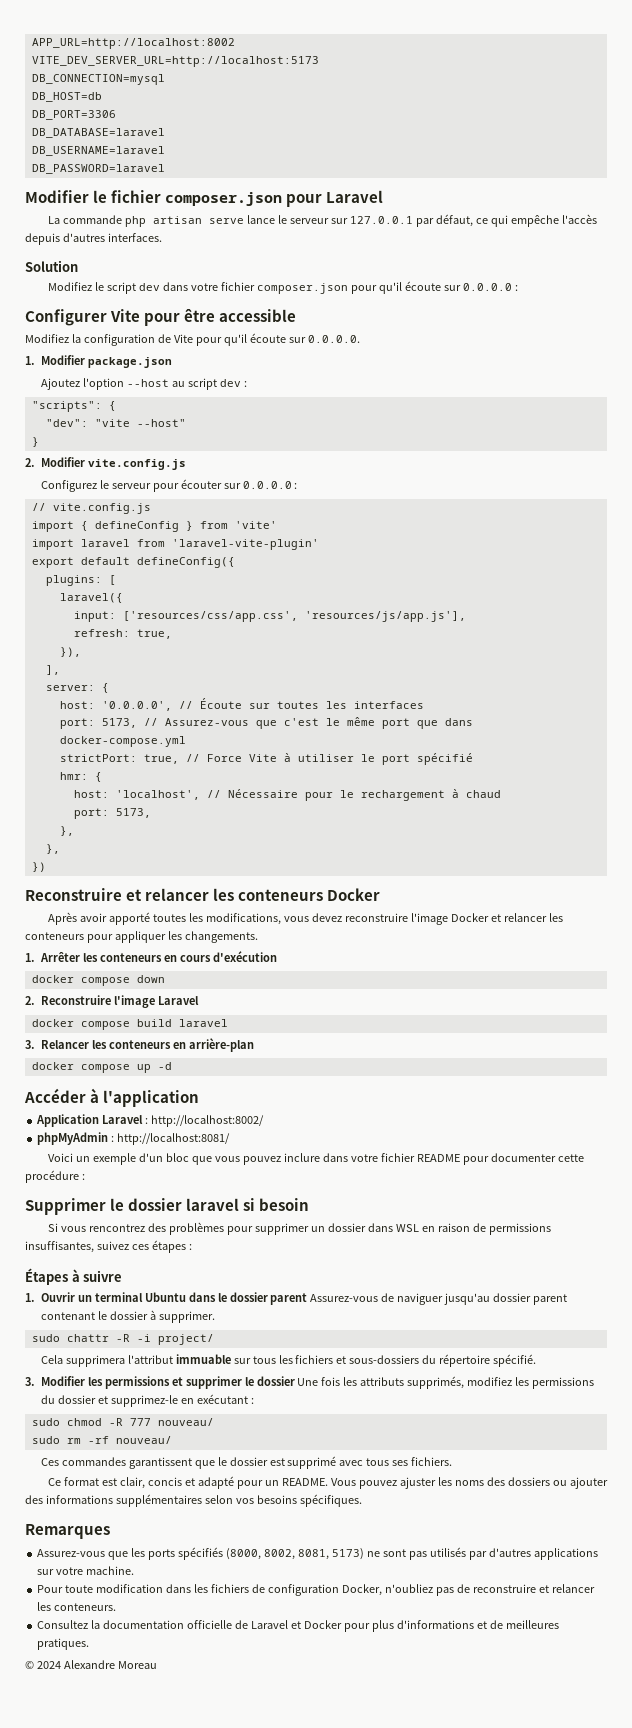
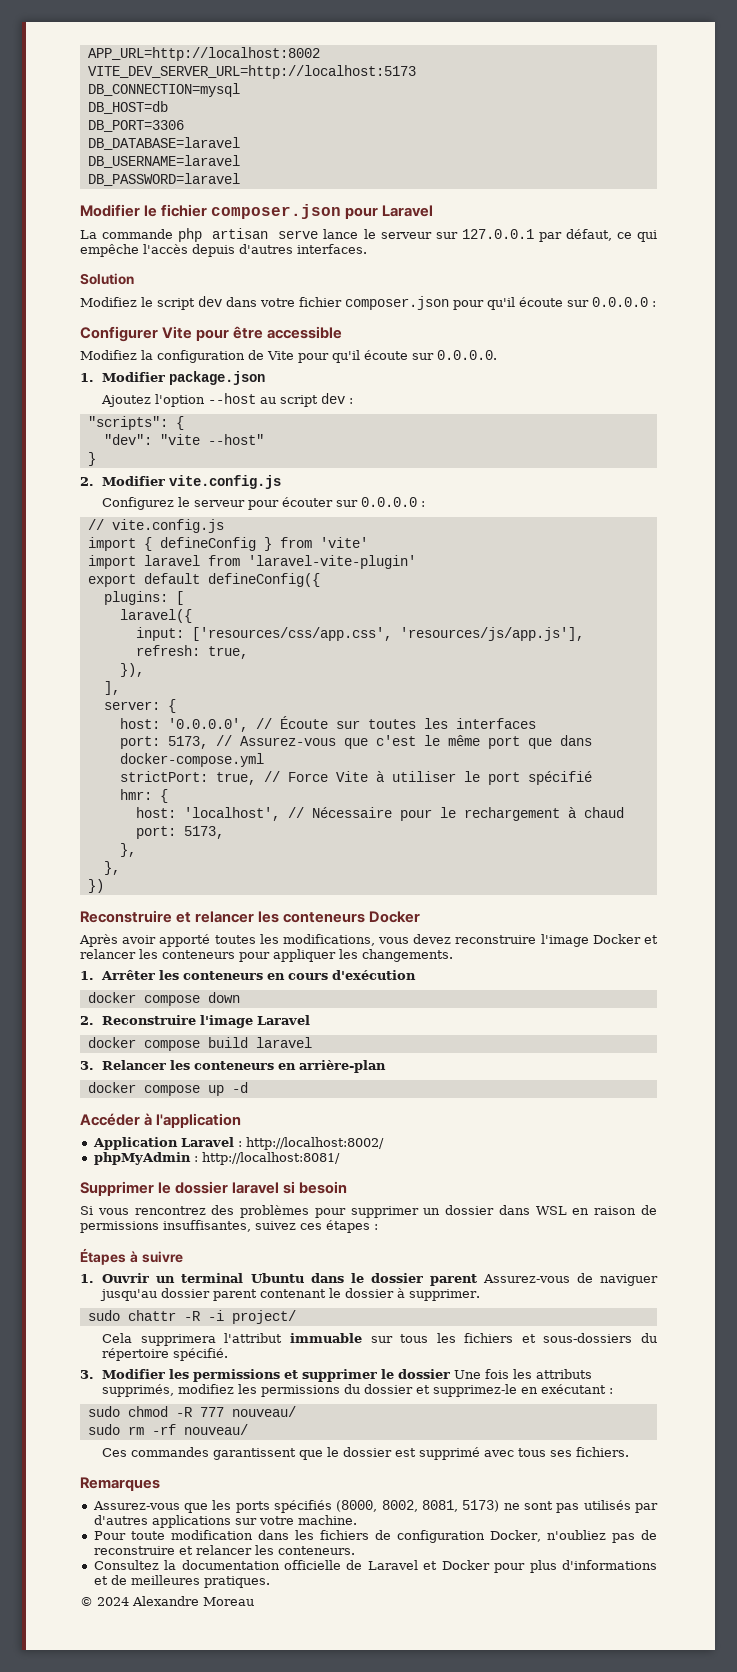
- Voici un exemple d'un bloc que vous pouvez inclure dans votre fichier README pour documenter cette procédure :
- Ce format est clair, concis et adapté pour un README. Vous pouvez ajuster les noms des dossiers ou ajouter des informations supplémentaires selon vos besoins spécifiques.

